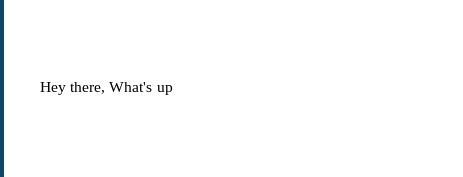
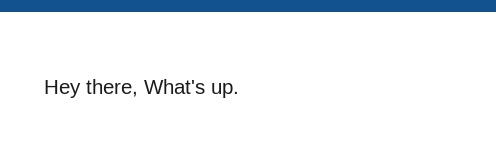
- Hey there, What's up
+ Hey there, What's up.

